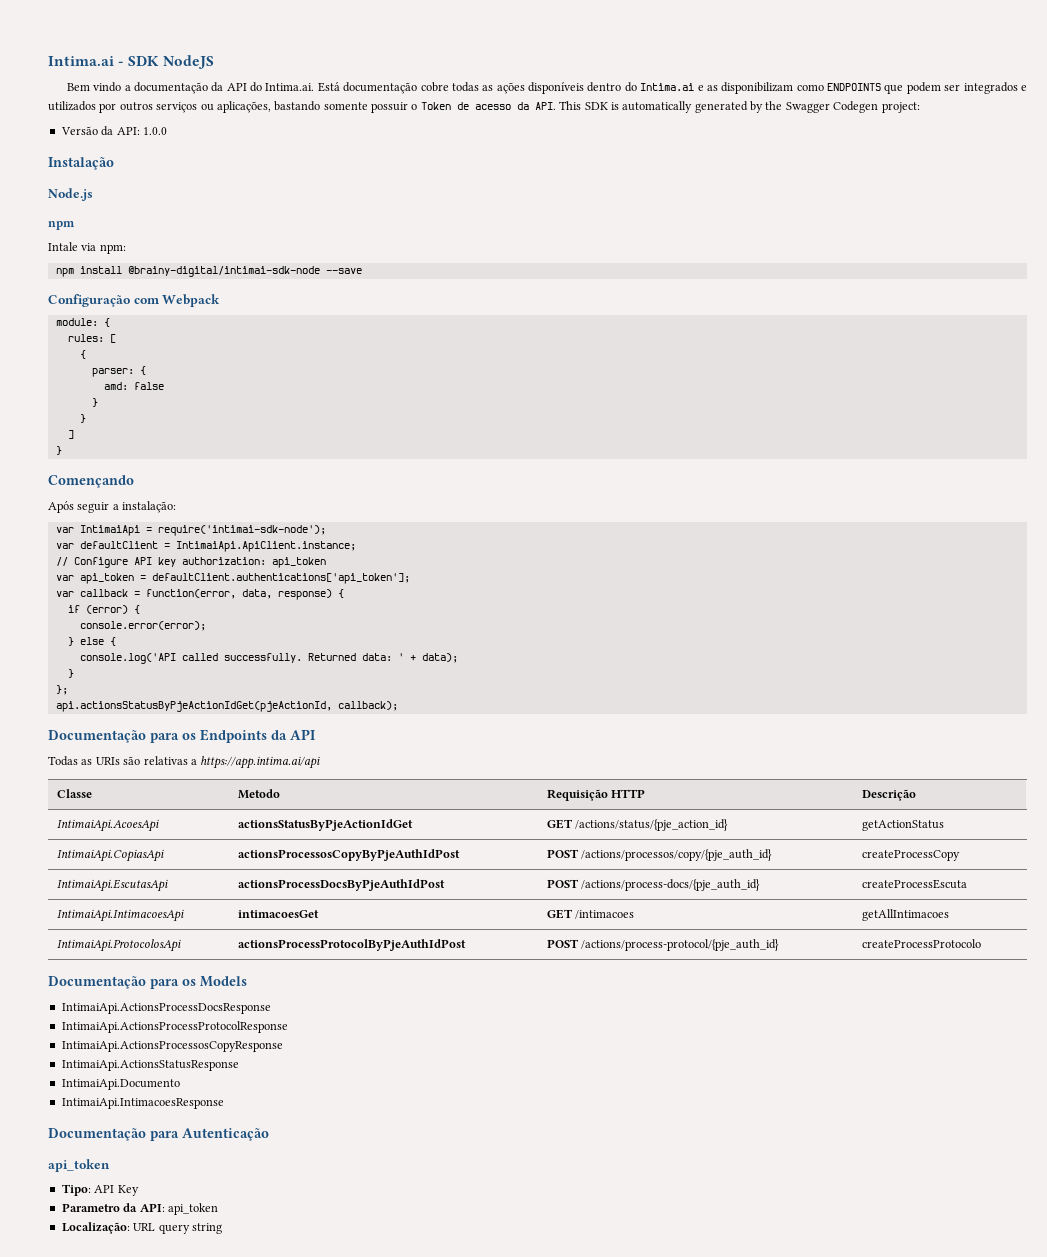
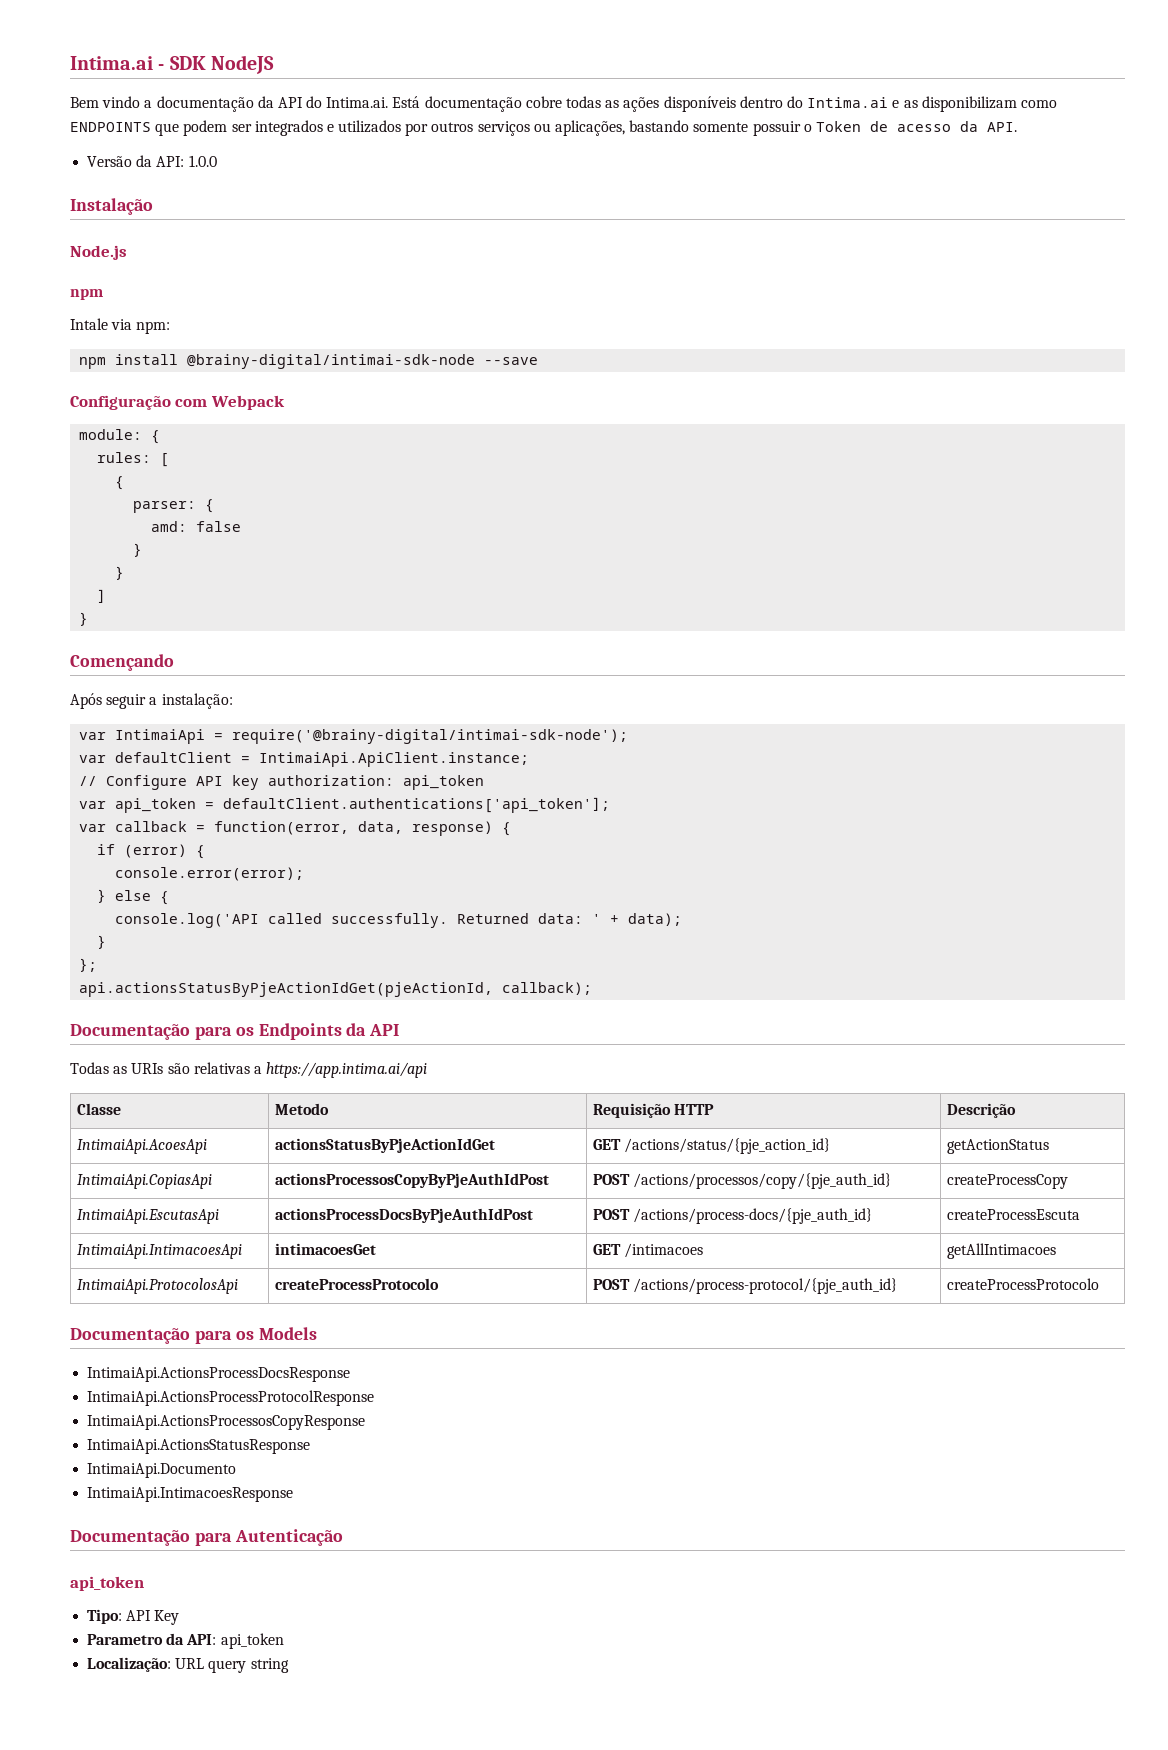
- Bem vindo a documentação da API do Intima.ai. Está documentação cobre todas as ações disponíveis dentro do Intima.ai e as disponibilizam como ENDPOINTS que podem ser integrados e utilizados por outros serviços ou aplicações, bastando somente possuir o Token de acesso da API. This SDK is automatically generated by the Swagger Codegen project:
+ Bem vindo a documentação da API do Intima.ai. Está documentação cobre todas as ações disponíveis dentro do Intima.ai e as disponibilizam como ENDPOINTS que podem ser integrados e utilizados por outros serviços ou aplicações, bastando somente possuir o Token de acesso da API.
- var IntimaiApi = require('intimai-sdk-node');
+ var IntimaiApi = require('@brainy-digital/intimai-sdk-node');
- IntimaiApi.ProtocolosApi | actionsProcessProtocolByPjeAuthIdPost | POST /actions/process-protocol/{pje_auth_id} | createProcessProtocolo
+ IntimaiApi.ProtocolosApi | createProcessProtocolo | POST /actions/process-protocol/{pje_auth_id} | createProcessProtocolo

